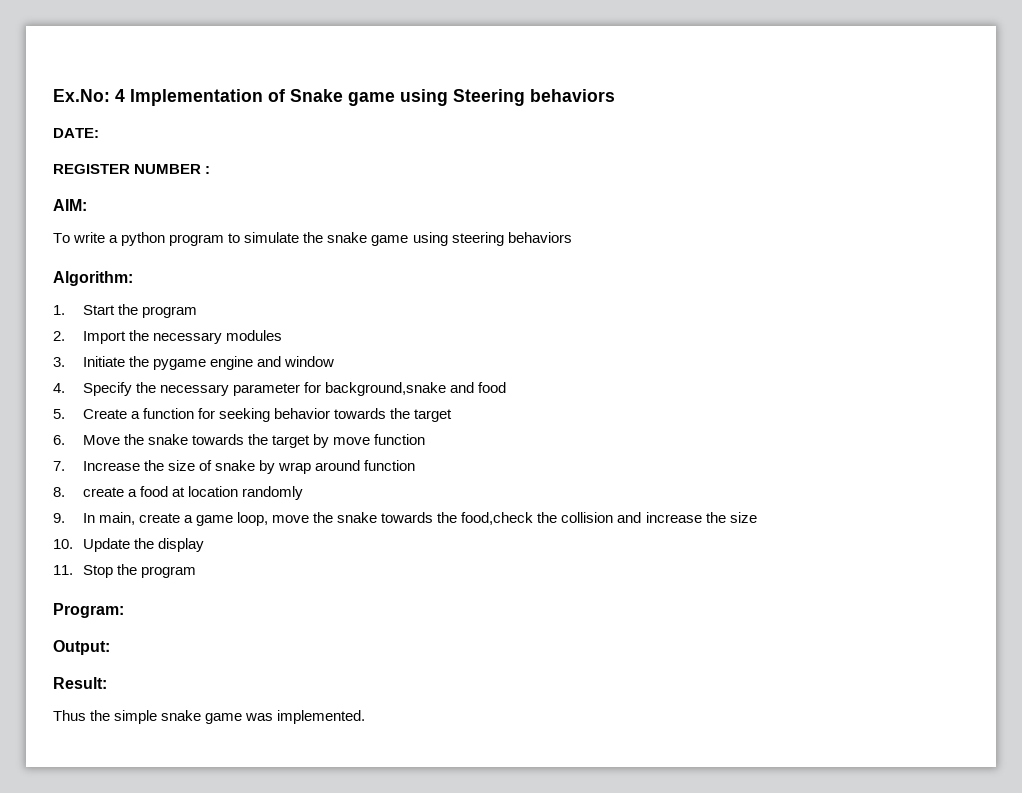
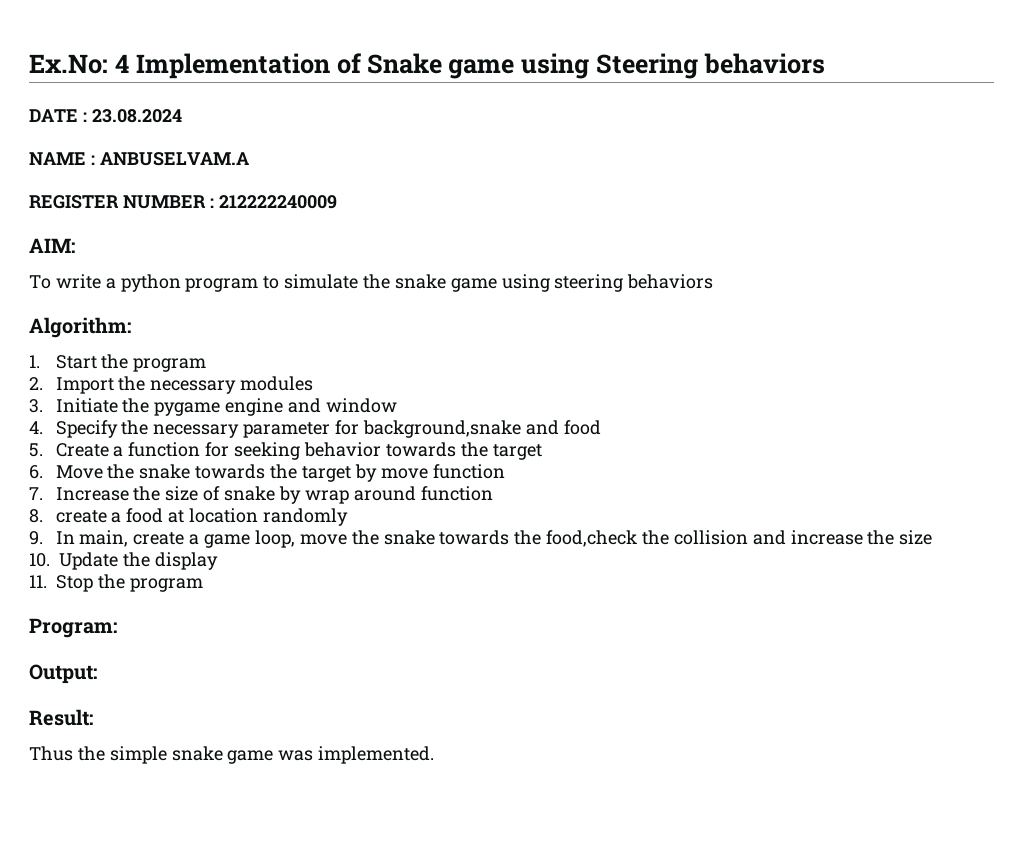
- DATE:
+ DATE : 23.08.2024
+ NAME : ANBUSELVAM.A
- REGISTER NUMBER :
+ REGISTER NUMBER : 212222240009

